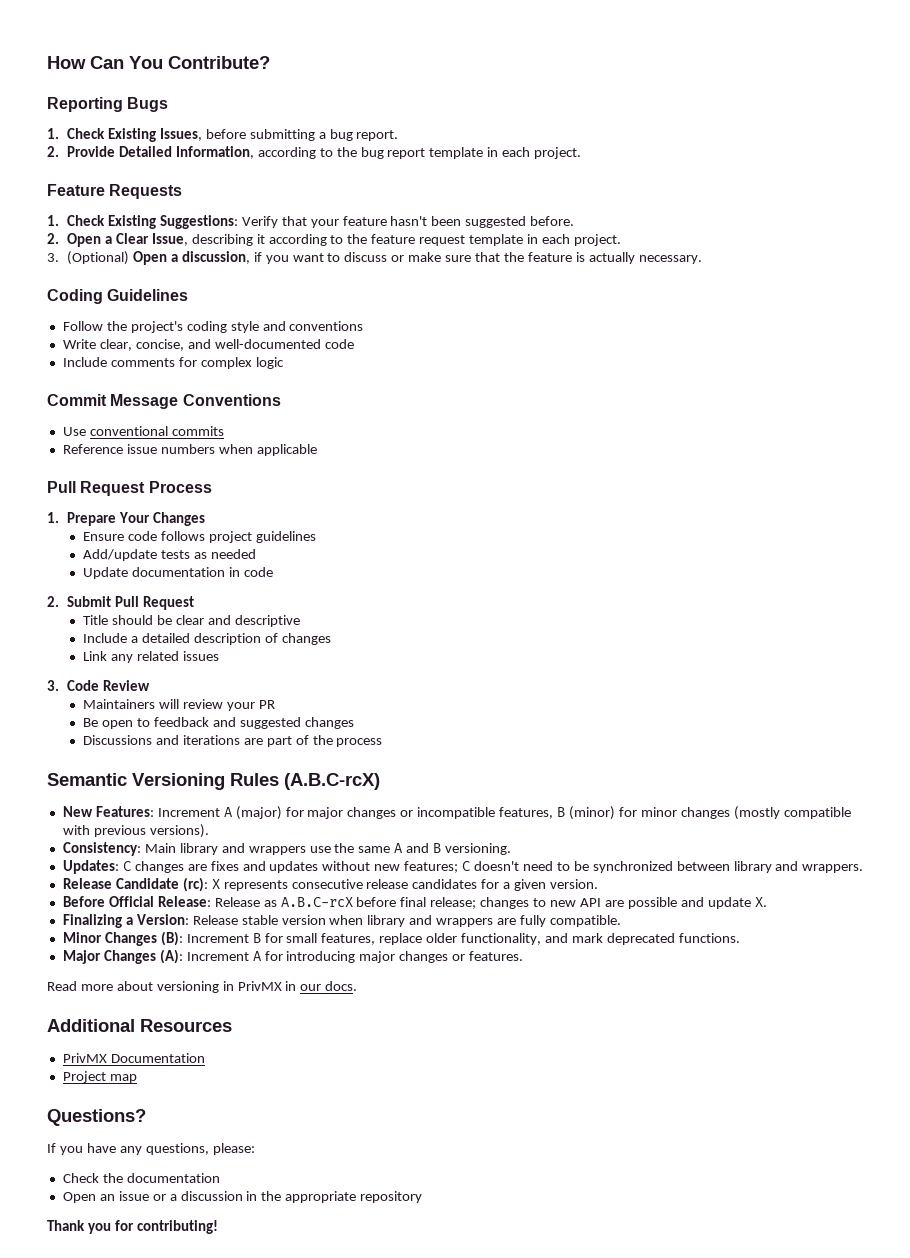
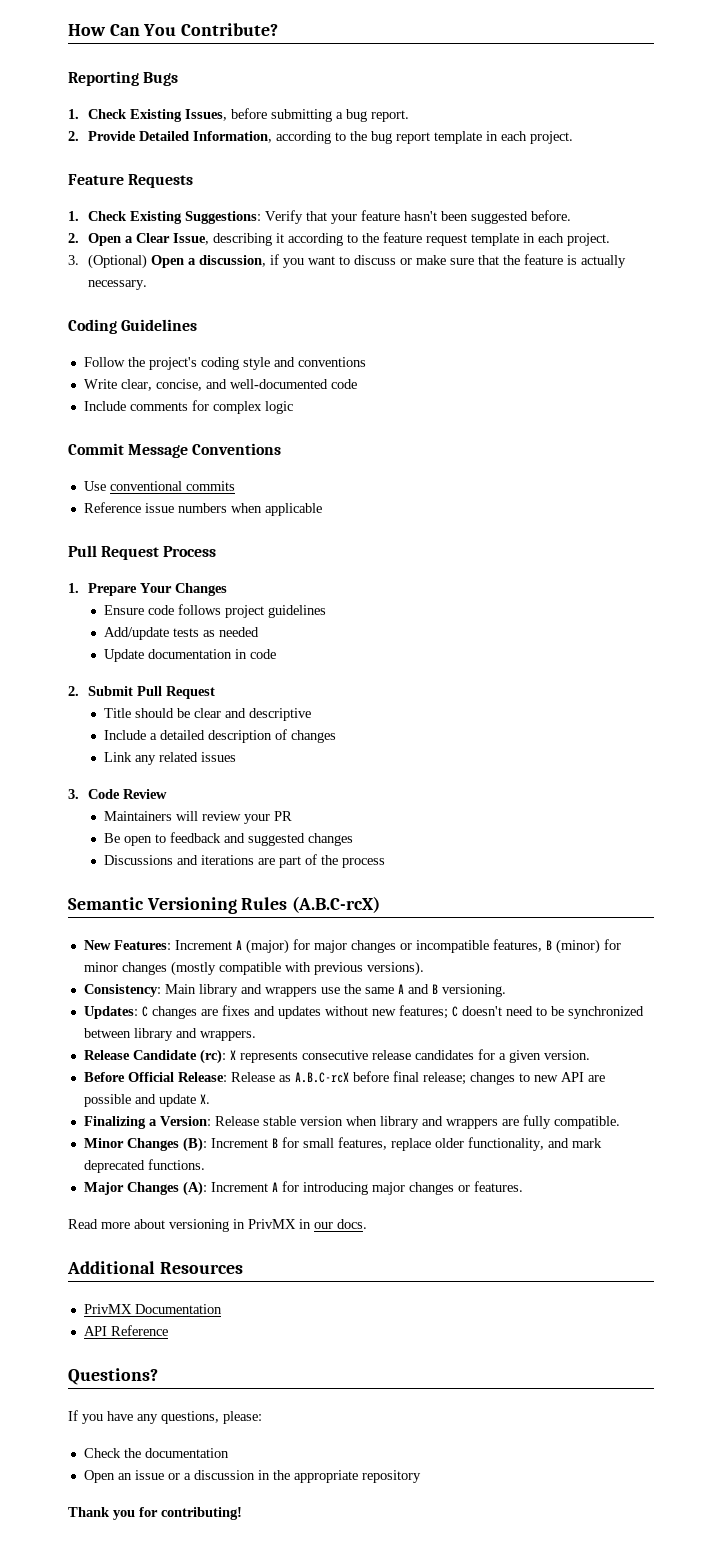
- Project map
+ API Reference

